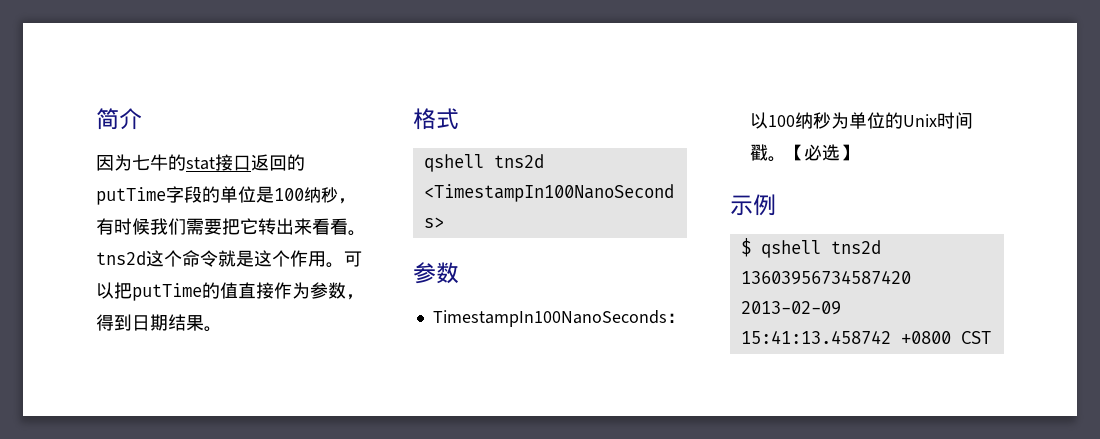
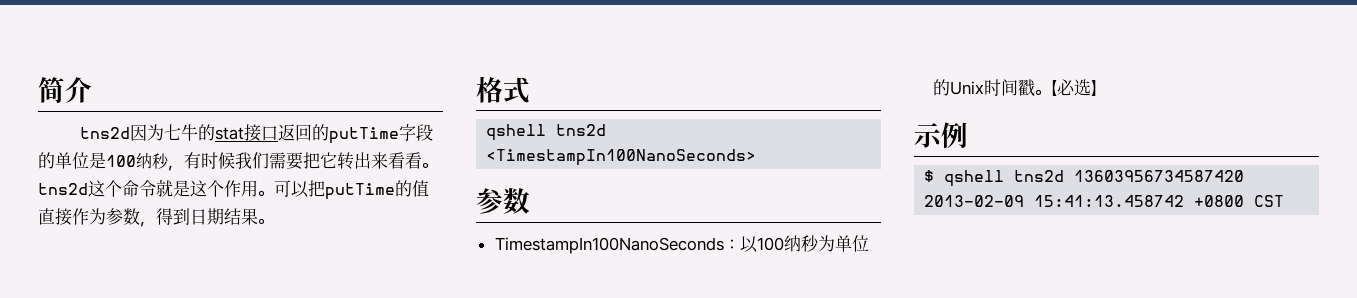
- 因为七牛的stat接口返回的putTime字段的单位是100纳秒，有时候我们需要把它转出来看看。tns2d这个命令就是这个作用。
+ tns2d因为七牛的stat接口返回的putTime字段的单位是100纳秒，有时候我们需要把它转出来看看。tns2d这个命令就是这个作用。

